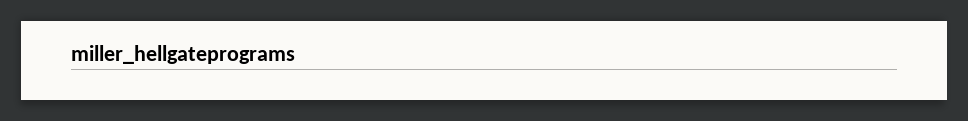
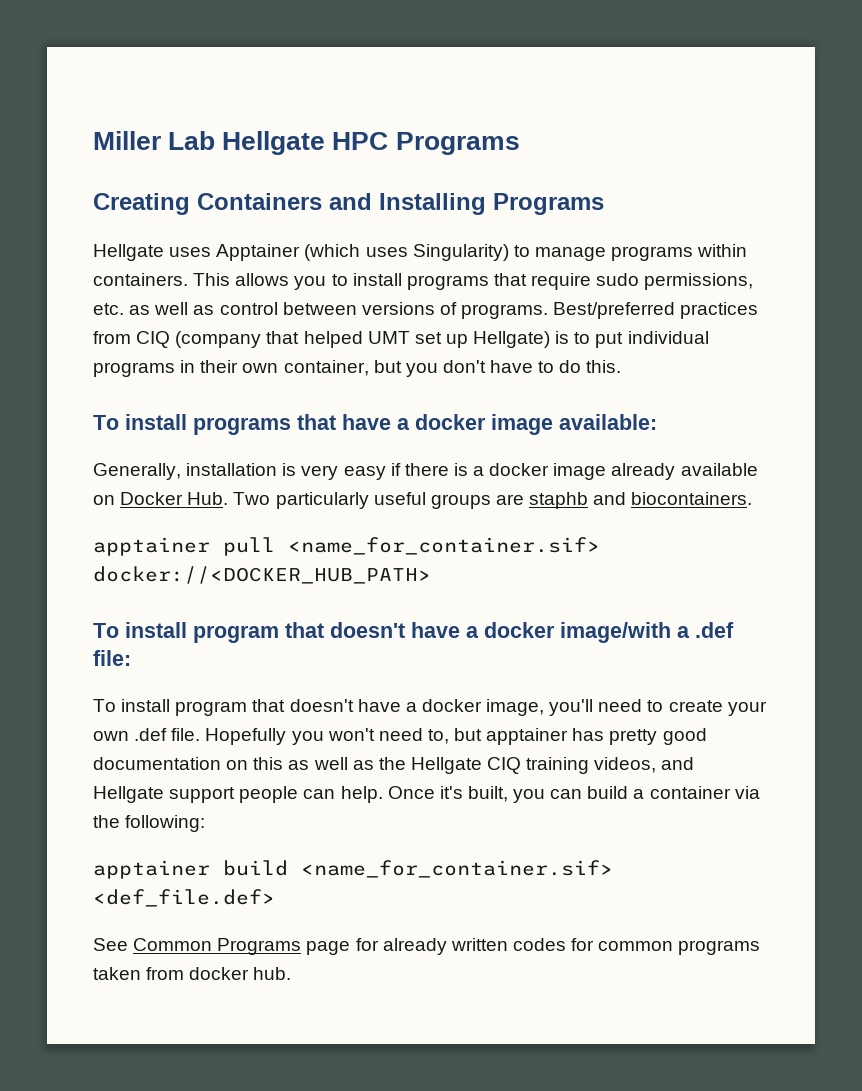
- miller_hellgateprograms
+ Miller Lab Hellgate HPC Programs
+ Creating Containers and Installing Programs
+ Hellgate uses Apptainer (which uses Singularity) to manage programs within containers. This allows you to install programs that require sudo permissions, etc. as well as control between versions of programs. Best/preferred practices from CIQ (company that helped UMT set up Hellgate) is to put individual programs in their own container, but you don't have to do this.
+ To install programs that have a docker image available:
+ Generally, installation is very easy if there is a docker image already available on Docker Hub. Two particularly useful groups are staphb and biocontainers.
+ apptainer pull <name_for_container.sif> docker://<DOCKER_HUB_PATH>
+ To install program that doesn't have a docker image/with a .def file:
+ To install program that doesn't have a docker image, you'll need to create your own .def file. Hopefully you won't need to, but apptainer has pretty good documentation on this as well as the Hellgate CIQ training videos, and Hellgate support people can help. Once it's built, you can build a container via the following:
+ apptainer build <name_for_container.sif> <def_file.def>
+ See Common Programs page for already written codes for common programs taken from docker hub.

